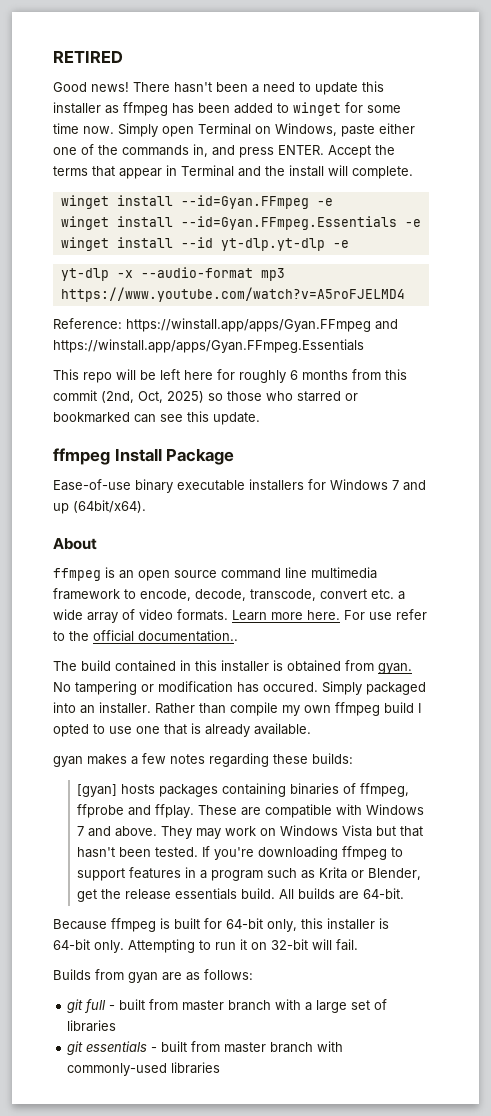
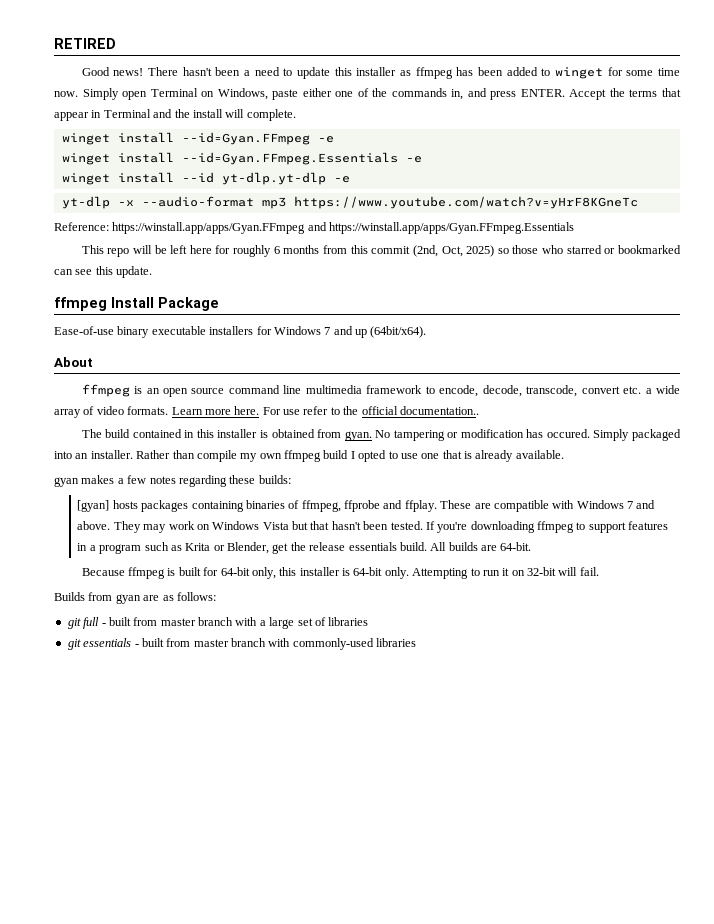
- yt-dlp -x --audio-format mp3 https://www.youtube.com/watch?v=A5roFJELMD4
+ yt-dlp -x --audio-format mp3 https://www.youtube.com/watch?v=yHrF8KGneTc

